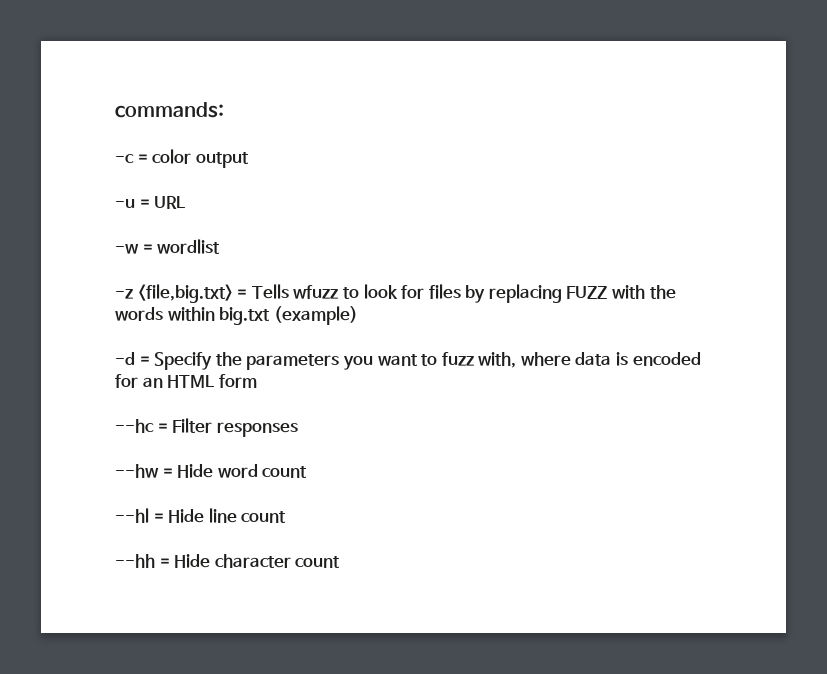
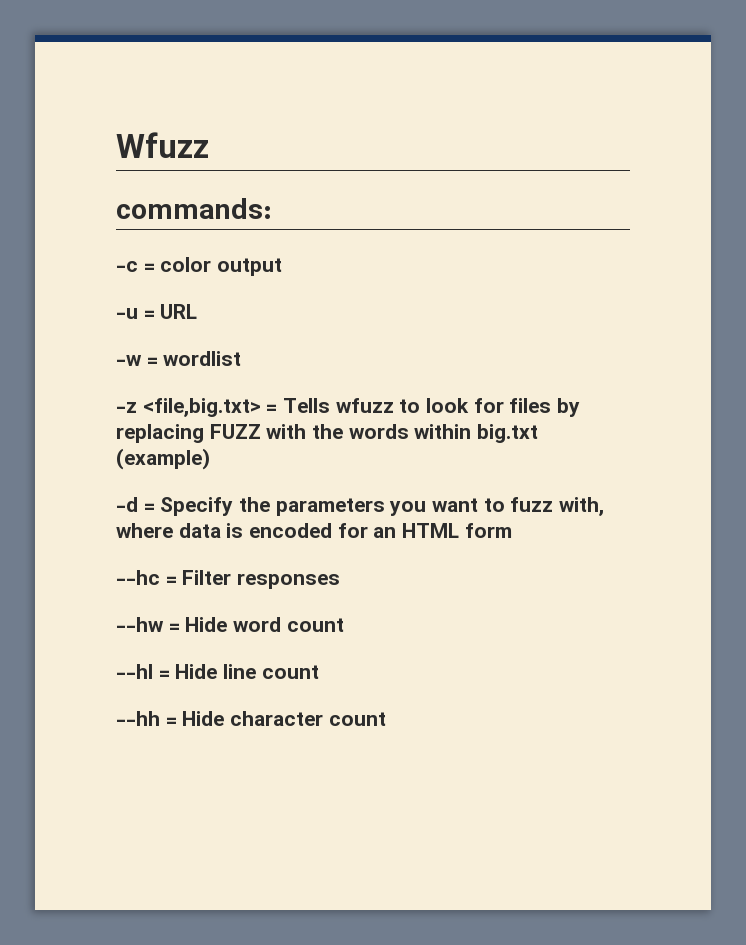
+ Wfuzz

